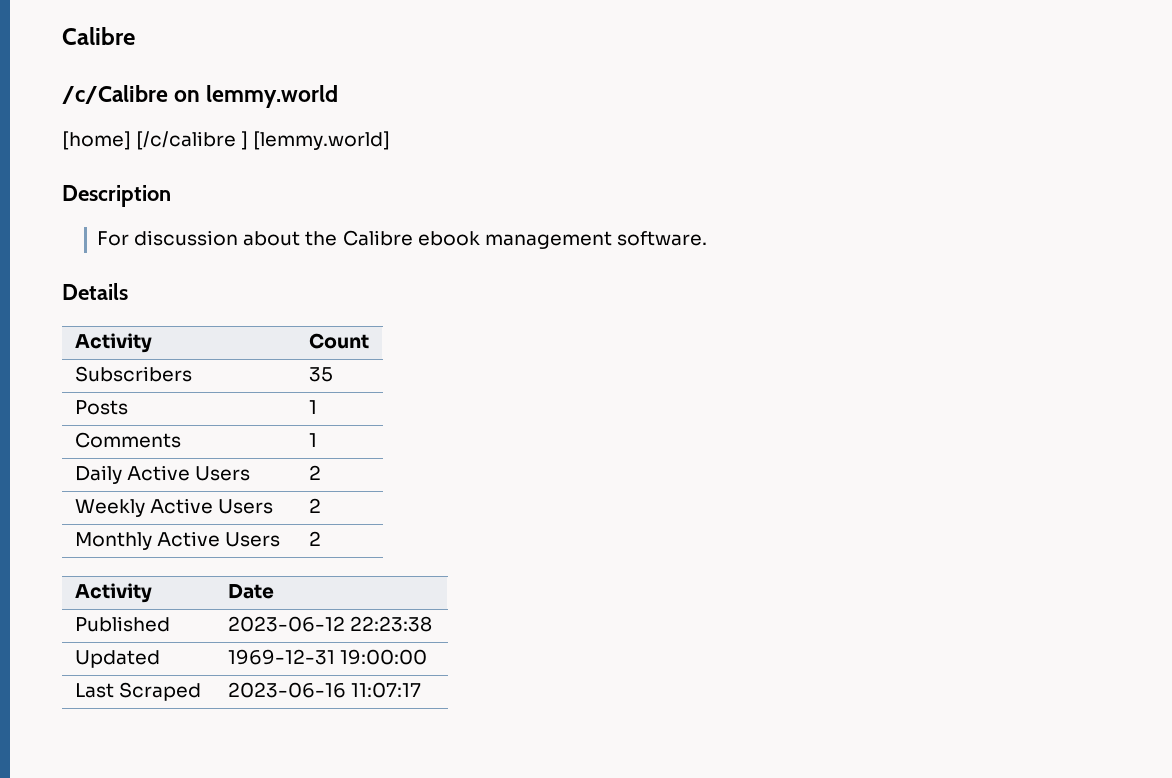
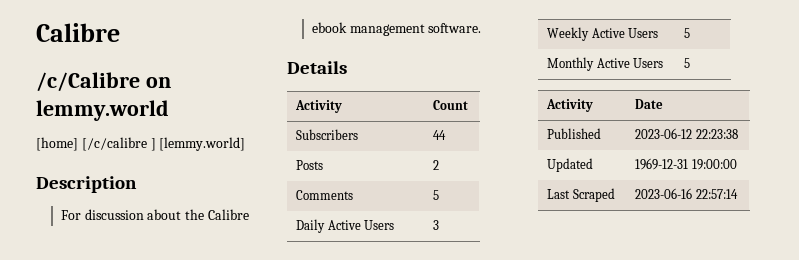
- Subscribers | 35
+ Subscribers | 44
- Posts | 1
+ Posts | 2
- Comments | 1
+ Comments | 5
- Daily Active Users | 2
+ Daily Active Users | 3
- Weekly Active Users | 2
+ Weekly Active Users | 5
- Monthly Active Users | 2
+ Monthly Active Users | 5
- Last Scraped | 2023-06-16 11:07:17
+ Last Scraped | 2023-06-16 22:57:14

